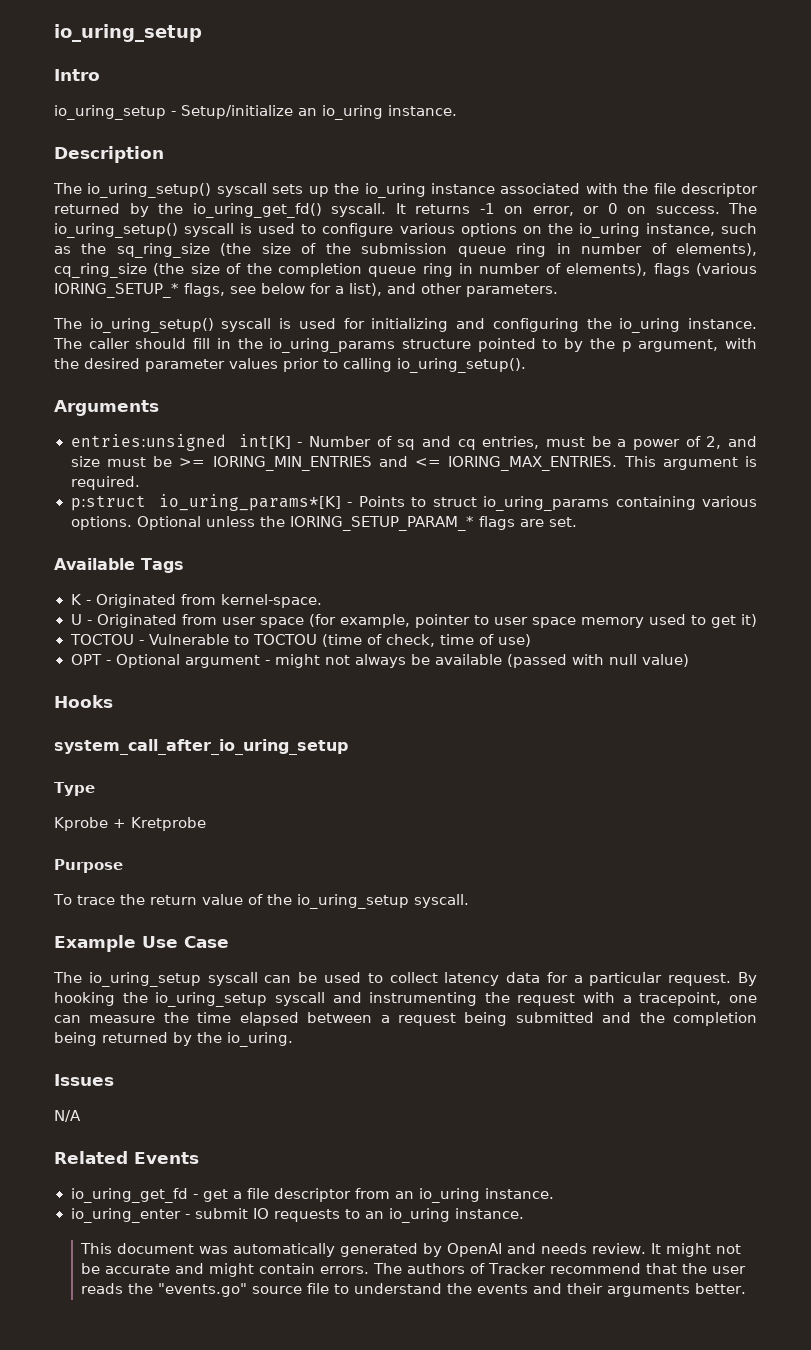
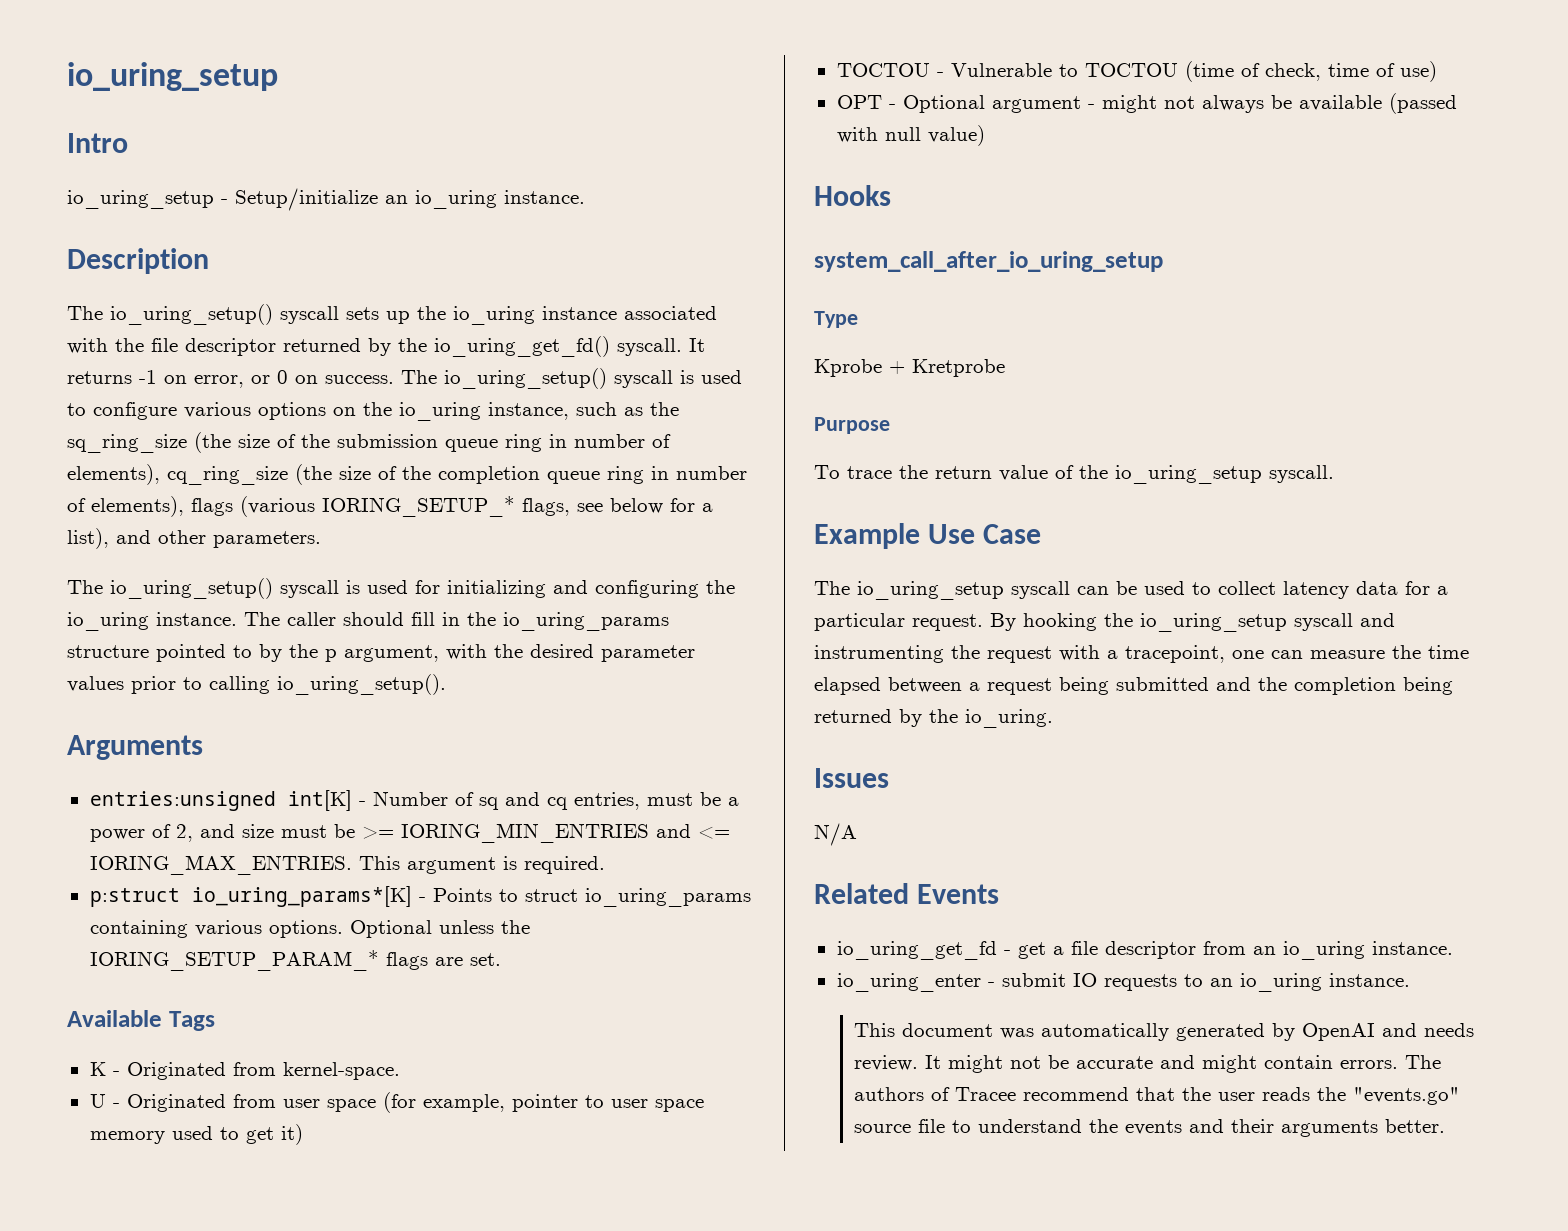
- The authors of Tracker recommend that the user reads the "events.go" source file to understand the events and their arguments better.
+ The authors of Tracee recommend that the user reads the "events.go" source file to understand the events and their arguments better.

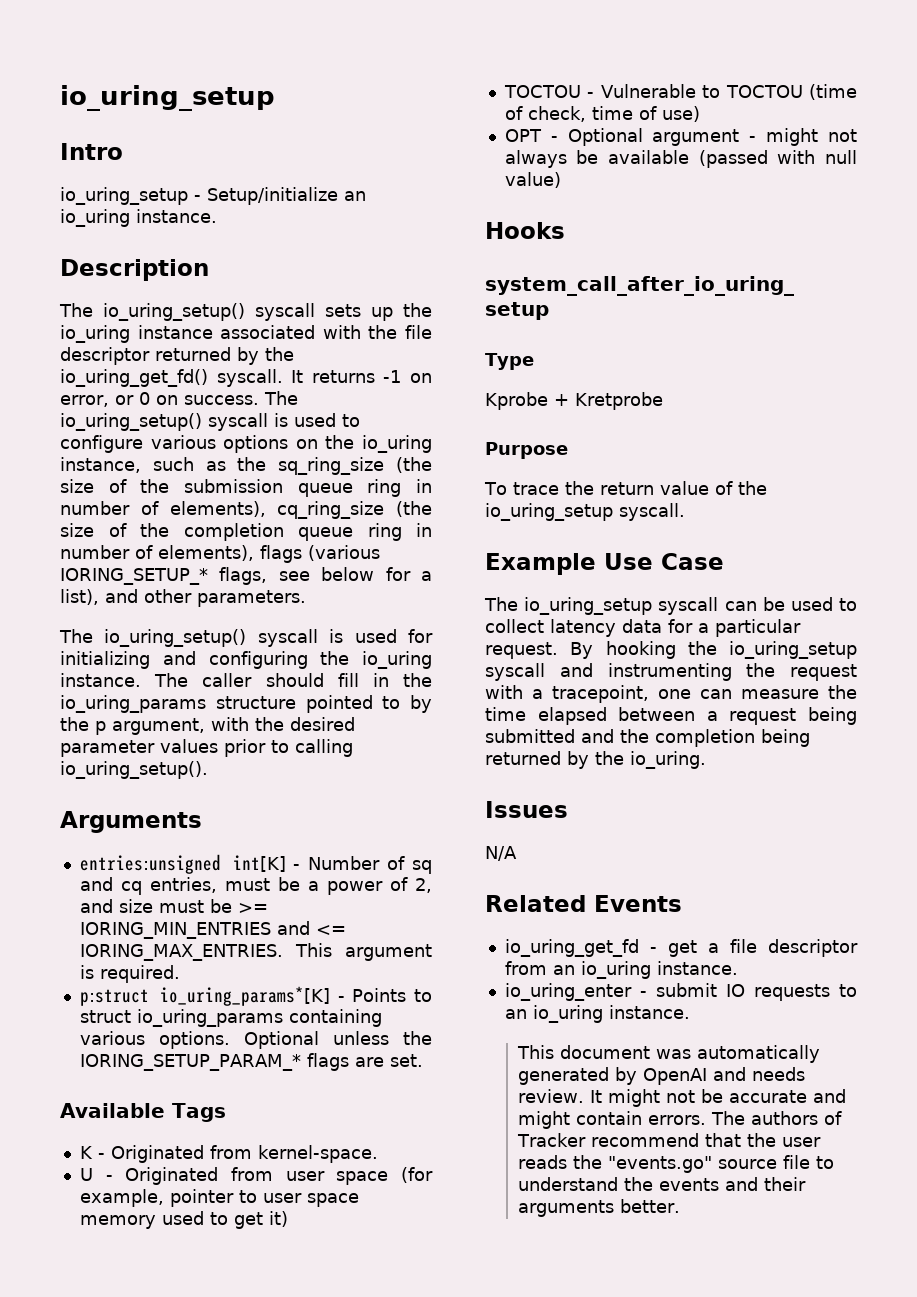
- The authors of Tracee recommend that the user reads the "events.go" source file to understand the events and their arguments better.
+ The authors of Tracker recommend that the user reads the "events.go" source file to understand the events and their arguments better.

